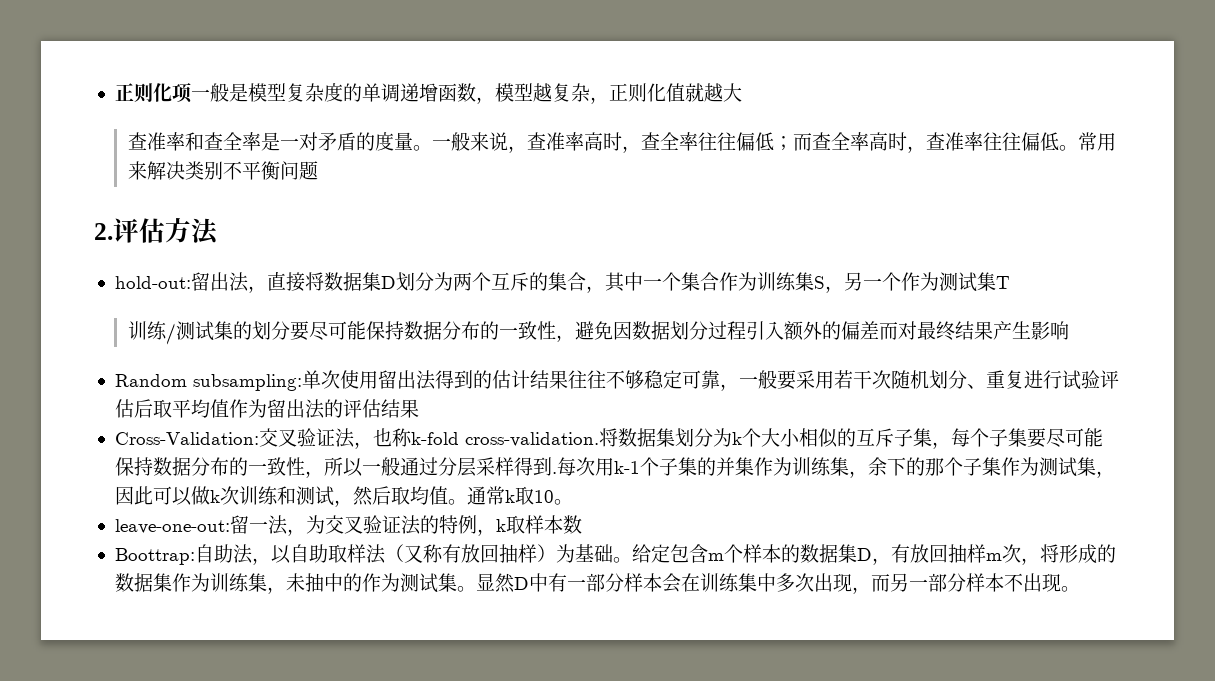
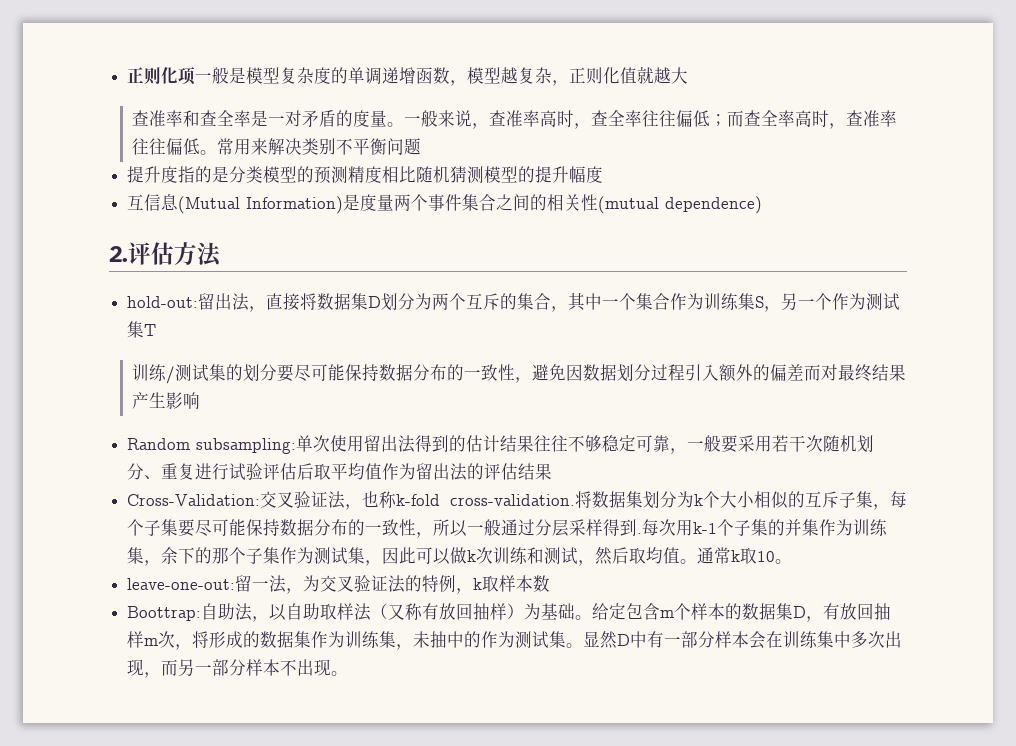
+ 提升度指的是分类模型的预测精度相比随机猜测模型的提升幅度
+ 互信息(Mutual Information)是度量两个事件集合之间的相关性(mutual dependence)

